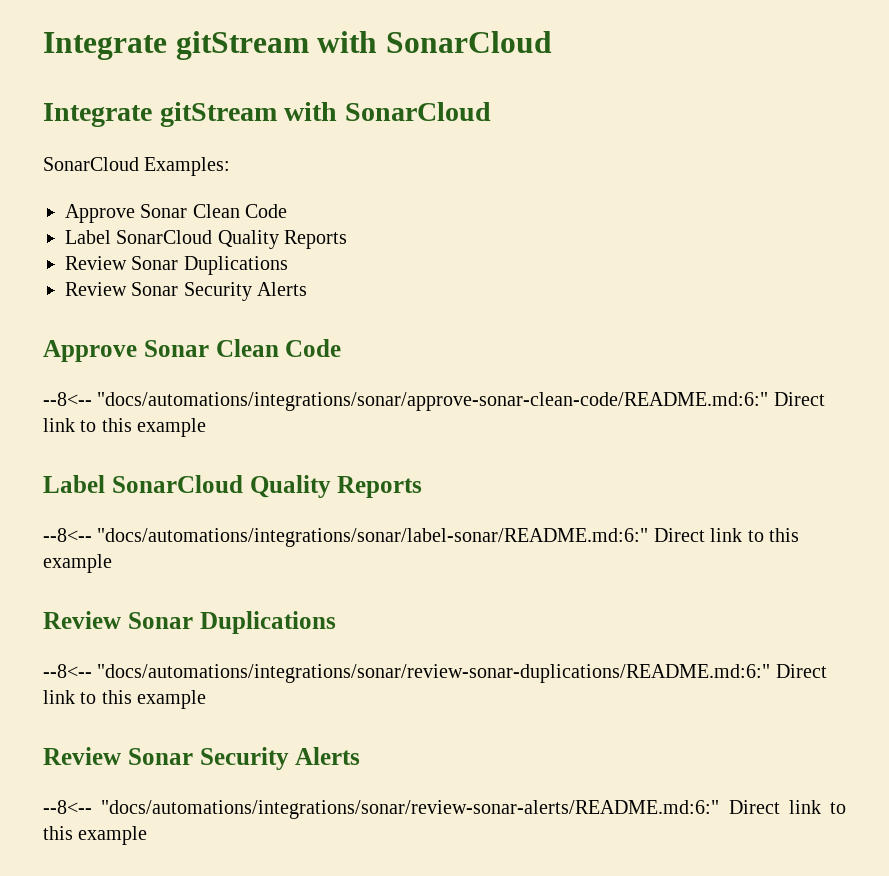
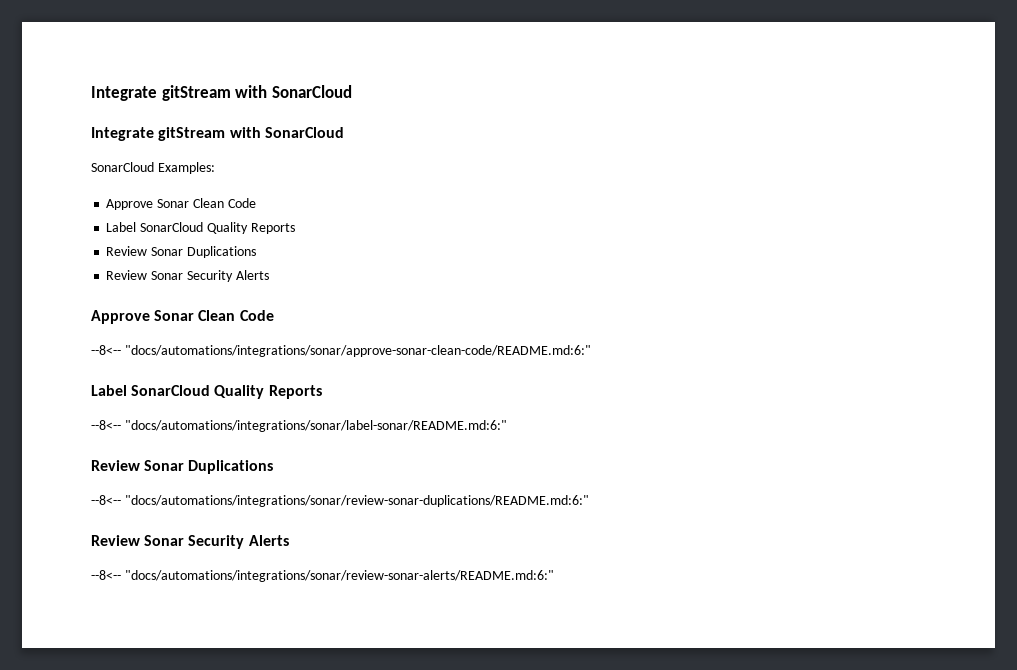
- --8<-- "docs/automations/integrations/sonar/approve-sonar-clean-code/README.md:6:" Direct link to this example
+ --8<-- "docs/automations/integrations/sonar/approve-sonar-clean-code/README.md:6:"
- --8<-- "docs/automations/integrations/sonar/label-sonar/README.md:6:" Direct link to this example
+ --8<-- "docs/automations/integrations/sonar/label-sonar/README.md:6:"
- --8<-- "docs/automations/integrations/sonar/review-sonar-duplications/README.md:6:" Direct link to this example
+ --8<-- "docs/automations/integrations/sonar/review-sonar-duplications/README.md:6:"
- --8<-- "docs/automations/integrations/sonar/review-sonar-alerts/README.md:6:" Direct link to this example
+ --8<-- "docs/automations/integrations/sonar/review-sonar-alerts/README.md:6:"

